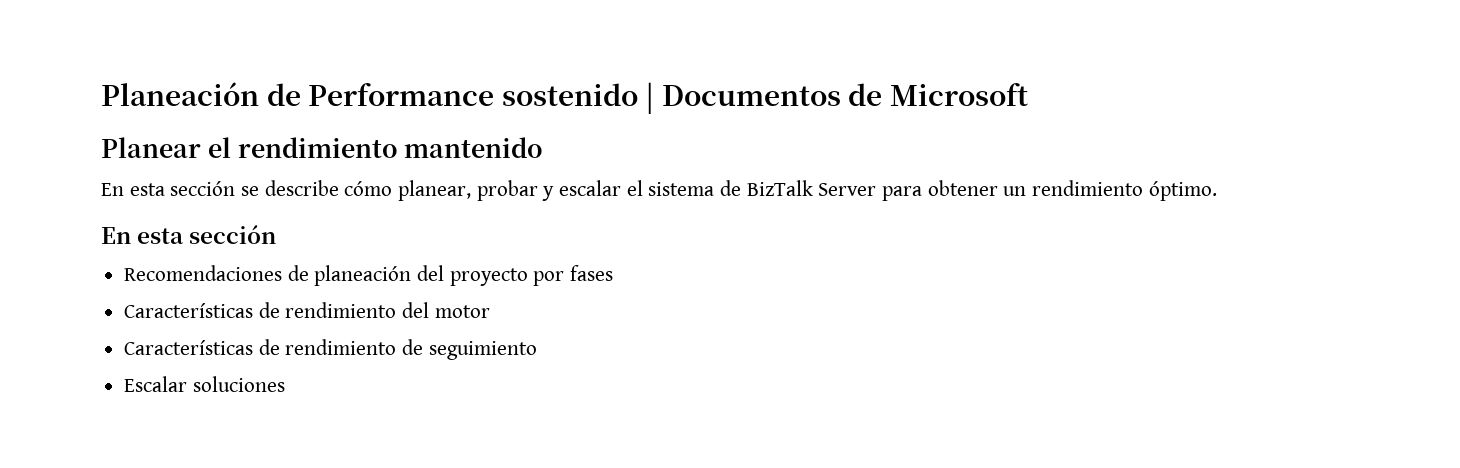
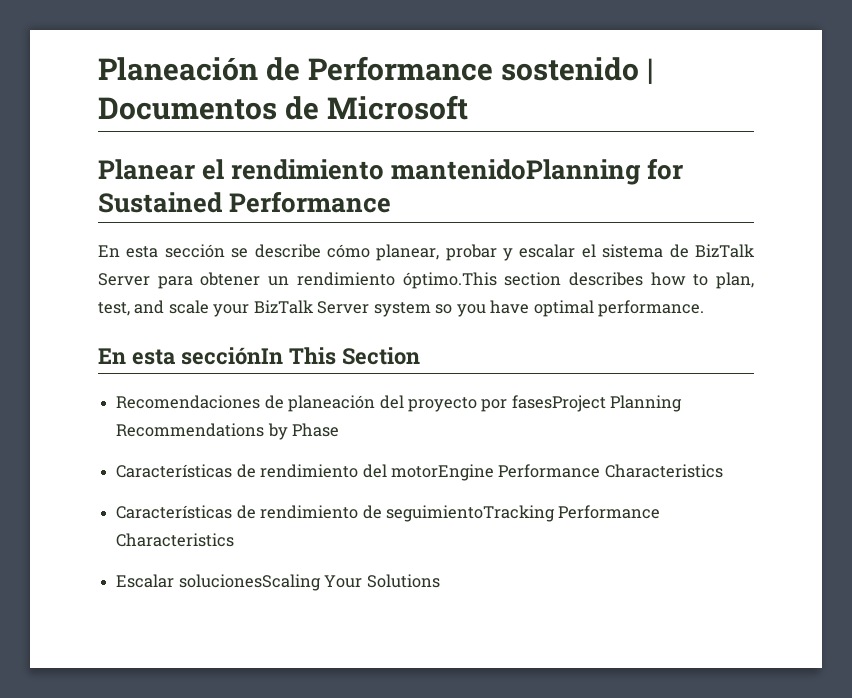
- Planear el rendimiento mantenido
+ Planear el rendimiento mantenidoPlanning for Sustained Performance
- En esta sección se describe cómo planear, probar y escalar el sistema de BizTalk Server para obtener un rendimiento óptimo.
- En esta sección
+ En esta sección se describe cómo planear, probar y escalar el sistema de BizTalk Server para obtener un rendimiento óptimo.This section describes how to plan, test, and scale your BizTalk Server system so you have optimal performance.
+ En esta secciónIn This Section
- Recomendaciones de planeación del proyecto por fases
+ Recomendaciones de planeación del proyecto por fasesProject Planning Recommendations by Phase
- Características de rendimiento del motor
+ Características de rendimiento del motorEngine Performance Characteristics
- Características de rendimiento de seguimiento
- Escalar soluciones
+ Características de rendimiento de seguimientoTracking Performance Characteristics
+ Escalar solucionesScaling Your Solutions

